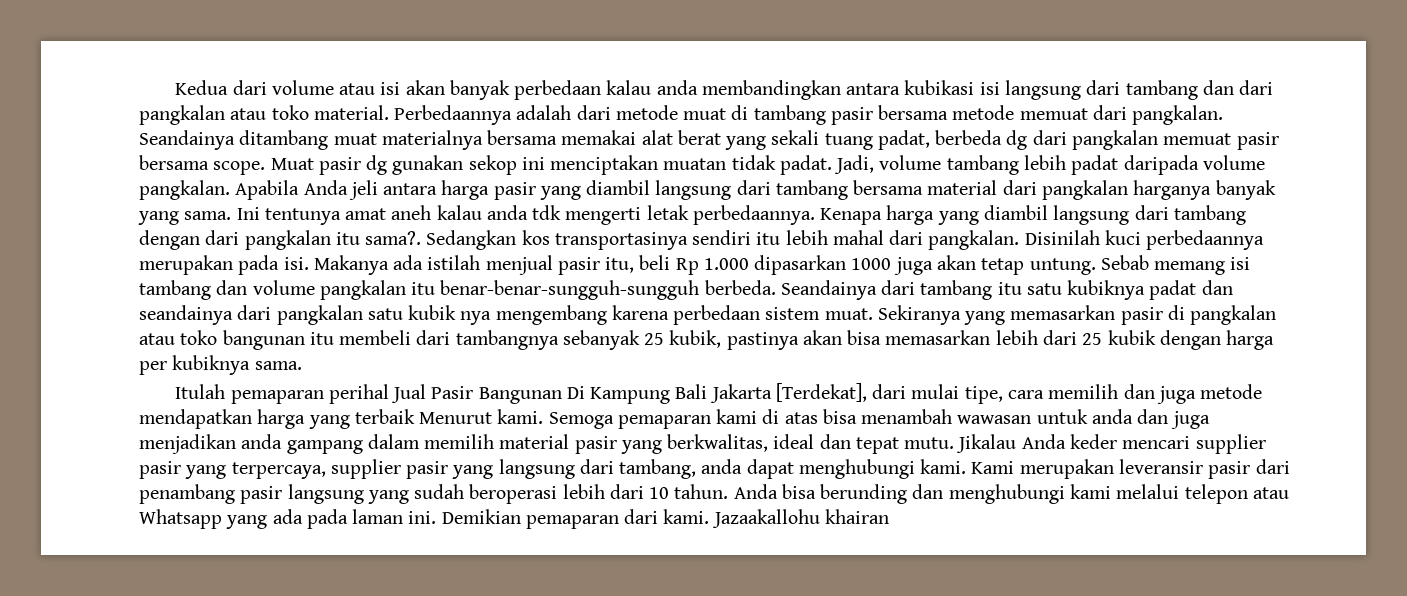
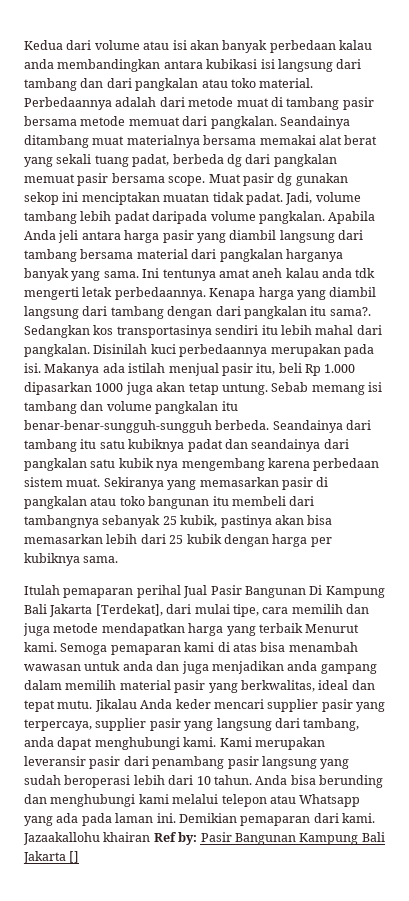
- Jazaakallohu khairan
+ Jazaakallohu khairan Ref by: Pasir Bangunan Kampung Bali Jakarta []

